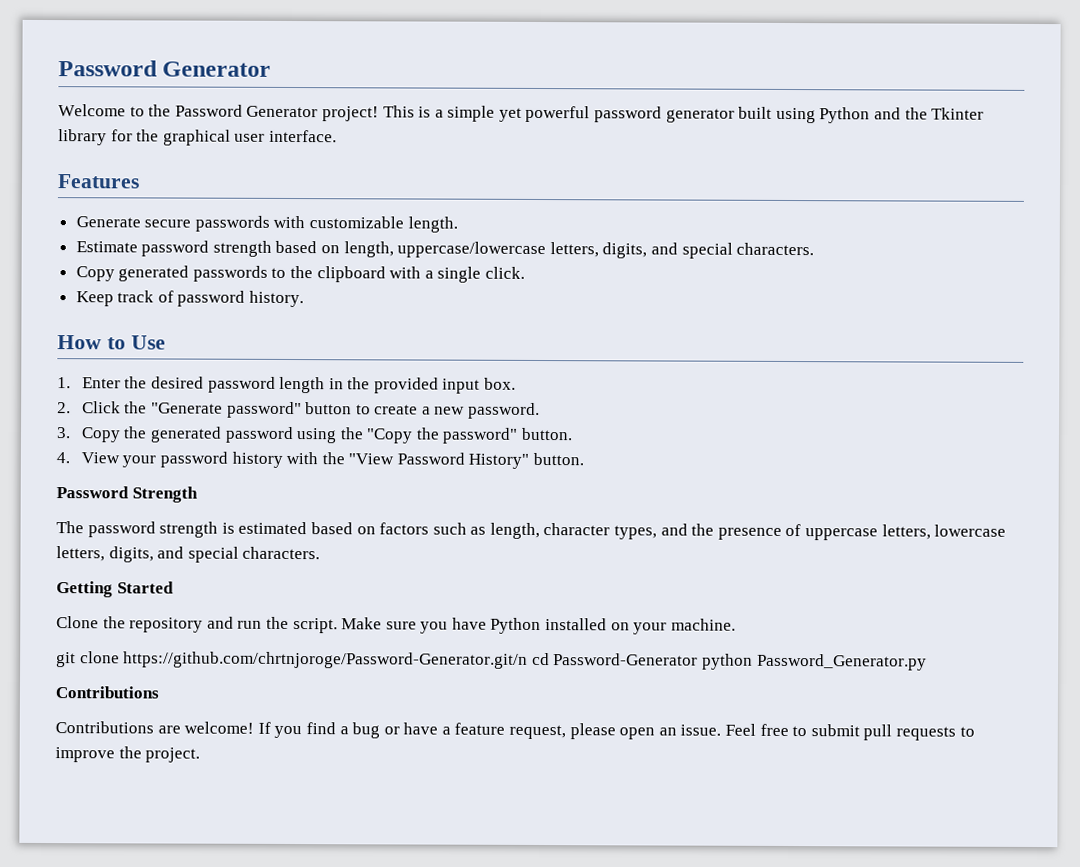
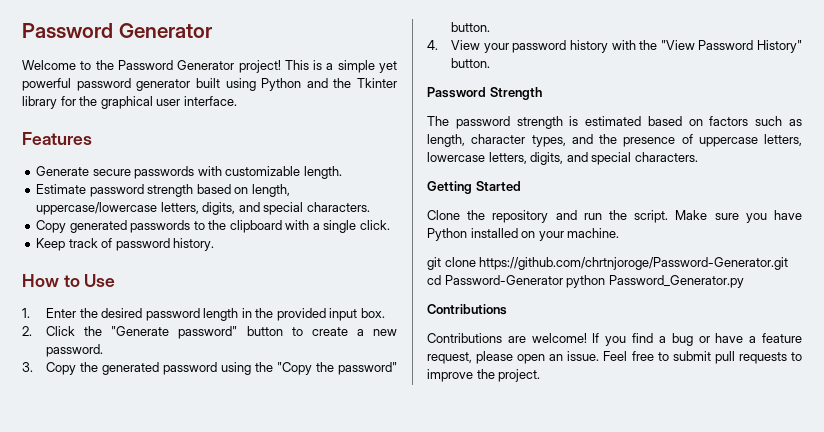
- git clone https://github.com/chrtnjoroge/Password-Generator.git/n cd Password-Generator python Password_Generator.py
+ git clone https://github.com/chrtnjoroge/Password-Generator.git cd Password-Generator python Password_Generator.py

